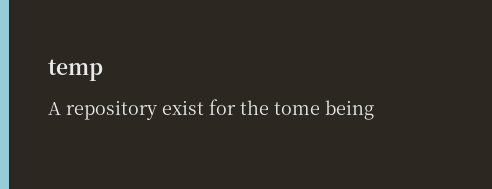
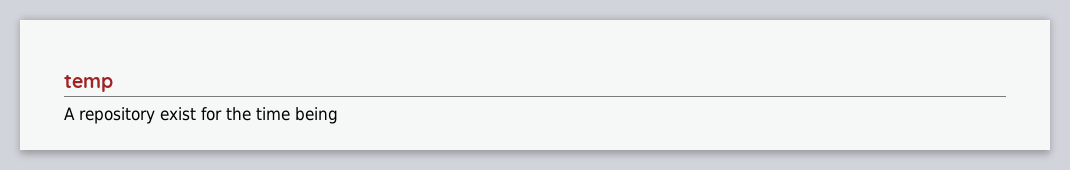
- A repository exist for the tome being
+ A repository exist for the time being

